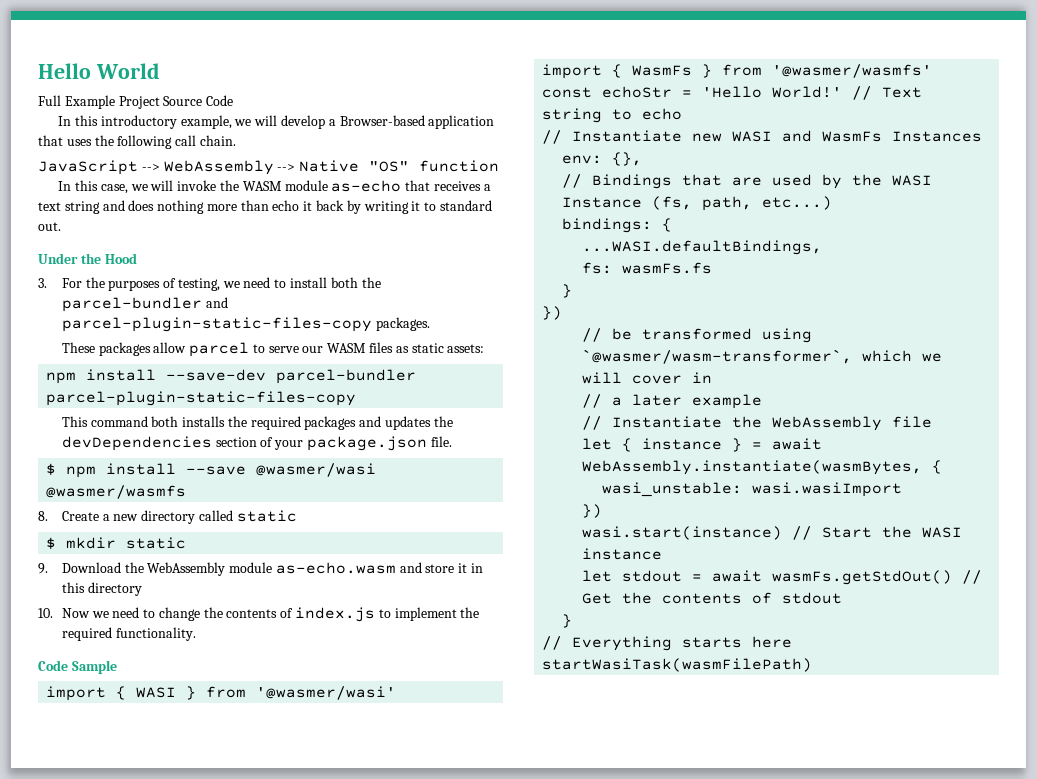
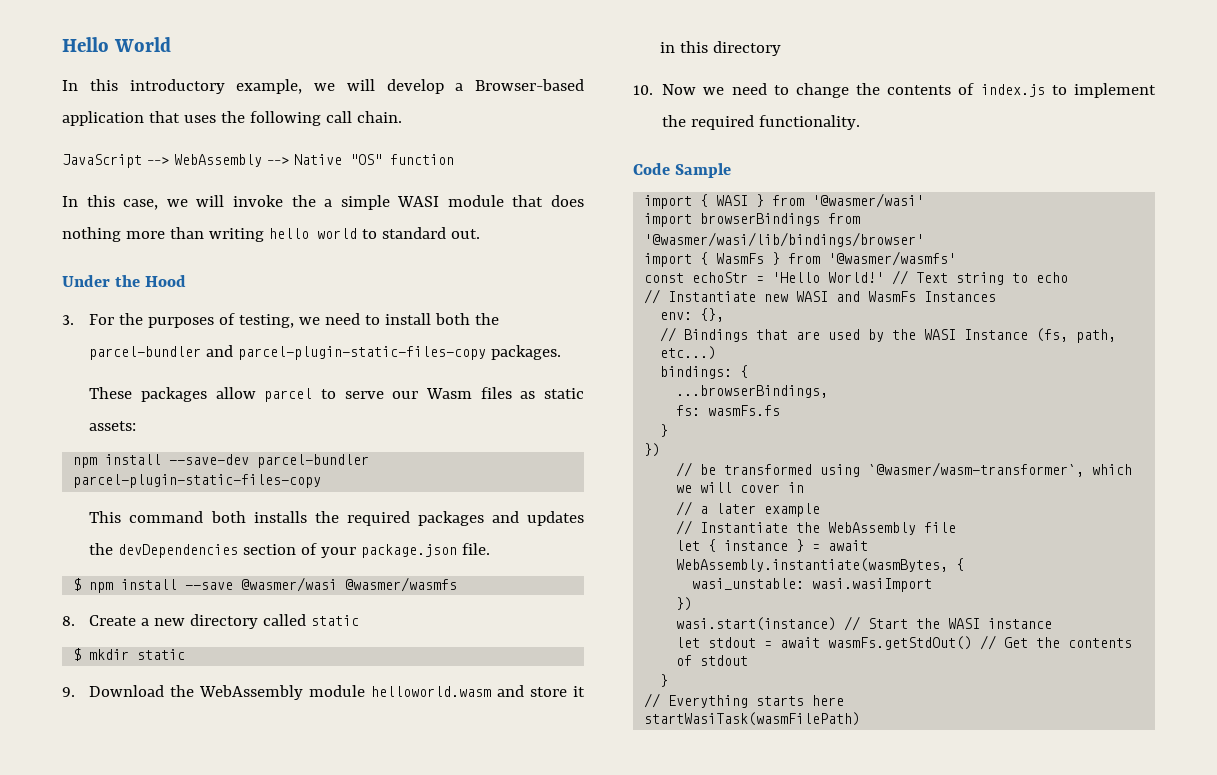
- Full Example Project Source Code
- In this case, we will invoke the WASM module as-echo that receives a text string and does nothing more than echo it back by writing it to standard out.
+ In this case, we will invoke the a simple WASI module that does nothing more than writing hello world to standard out.
- These packages allow parcel to serve our WASM files as static assets:
+ These packages allow parcel to serve our Wasm files as static assets:
- 9. Download the WebAssembly module as-echo.wasm and store it in this directory
+ 9. Download the WebAssembly module helloworld.wasm and store it in this directory
+ import browserBindings from '@wasmer/wasi/lib/bindings/browser'
- ...WASI.defaultBindings,
+ ...browserBindings,

